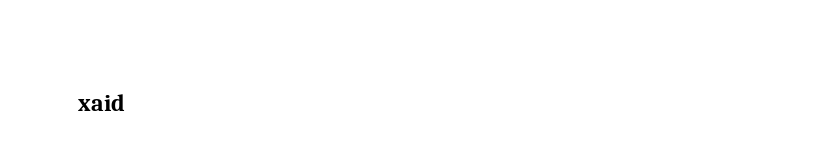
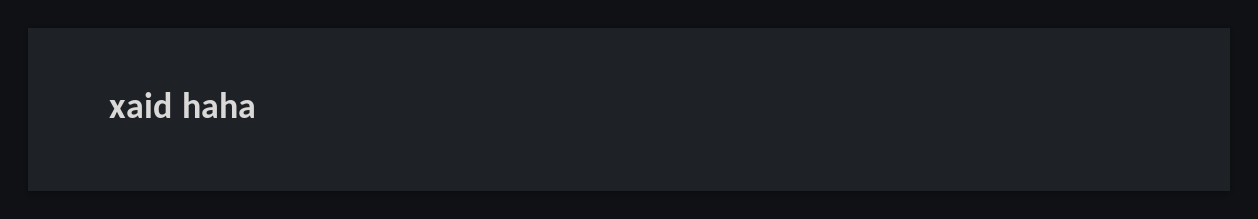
- xaid
+ xaid haha

